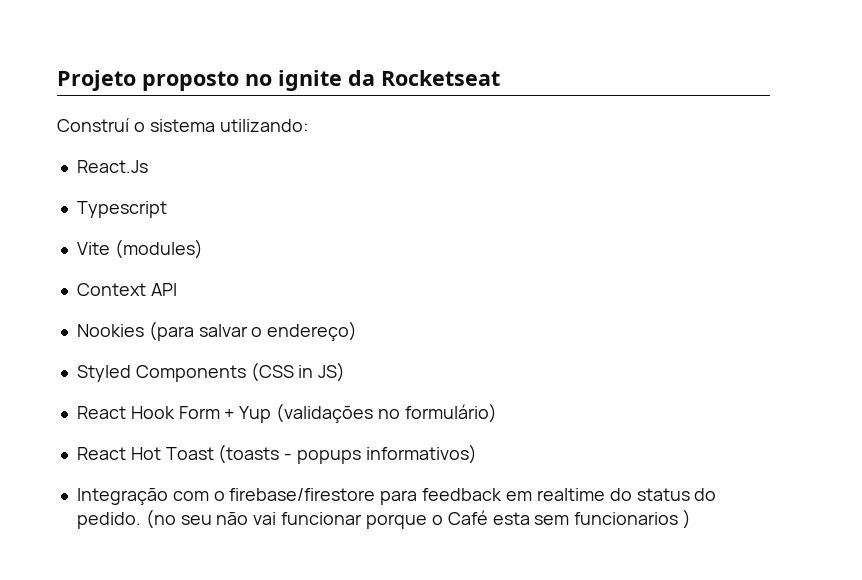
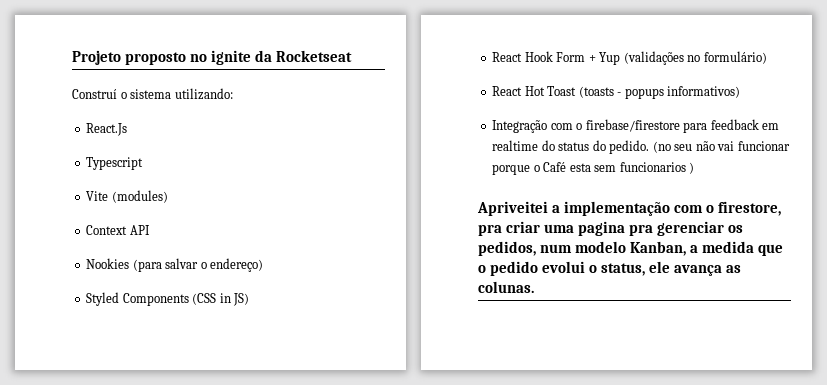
+ Apriveitei a implementação com o firestore, pra criar uma pagina pra gerenciar os pedidos, num modelo Kanban, a medida que o pedido evolui o status, ele avança as colunas.

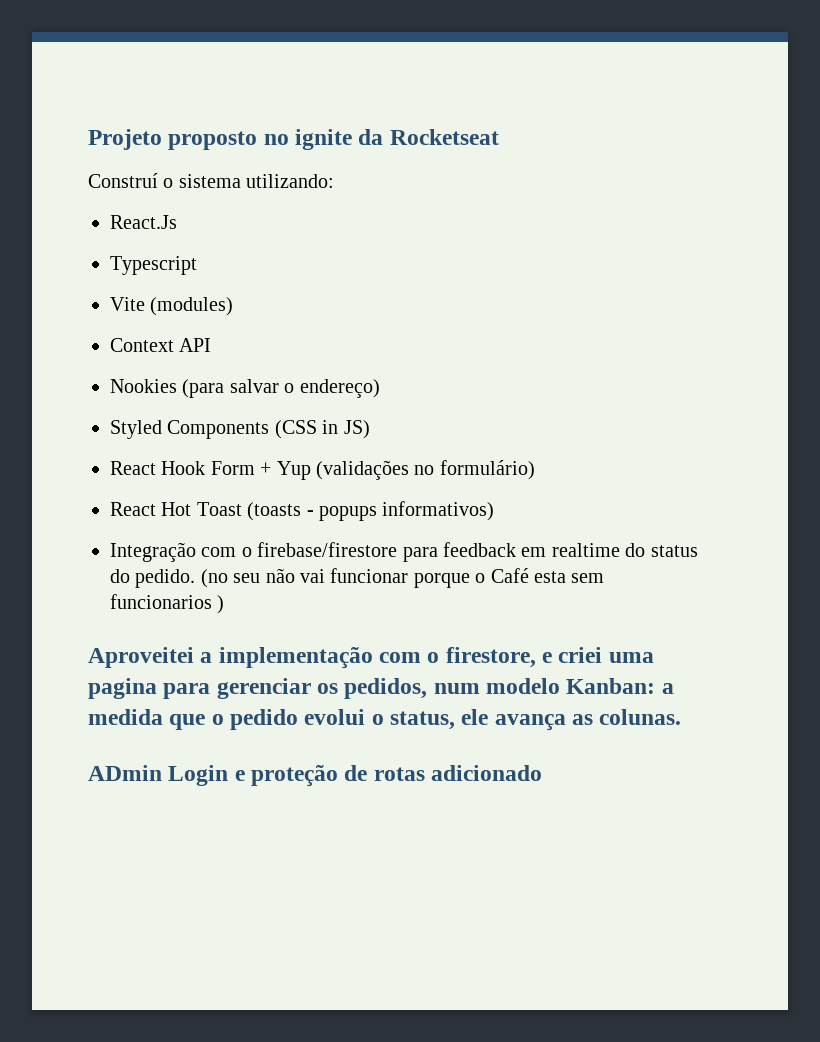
- Apriveitei a implementação com o firestore, pra criar uma pagina pra gerenciar os pedidos, num modelo Kanban, a medida que o pedido evolui o status, ele avança as colunas.
+ Aproveitei a implementação com o firestore, e criei uma pagina para gerenciar os pedidos, num modelo Kanban: a medida que o pedido evolui o status, ele avança as colunas.
+ ADmin Login e proteção de rotas adicionado

